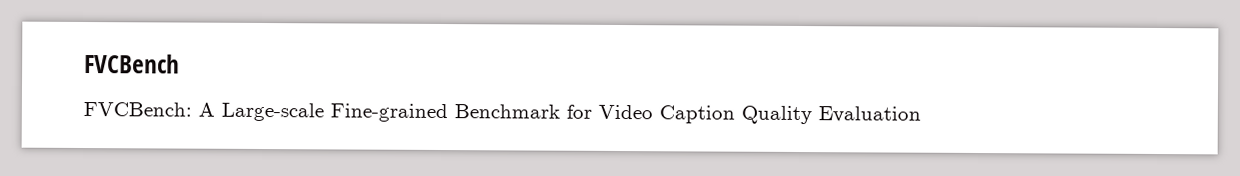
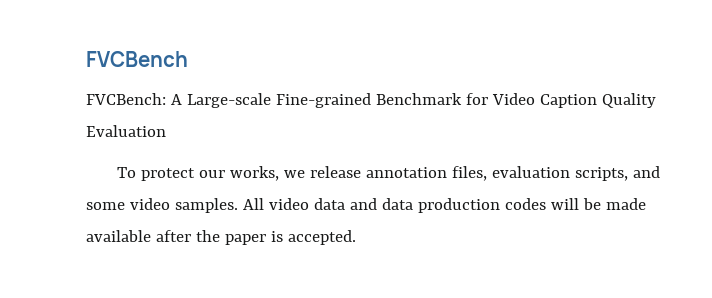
+ To protect our works, we release annotation files, evaluation scripts, and some video samples. All video data and data production codes will be made available after the paper is accepted.

